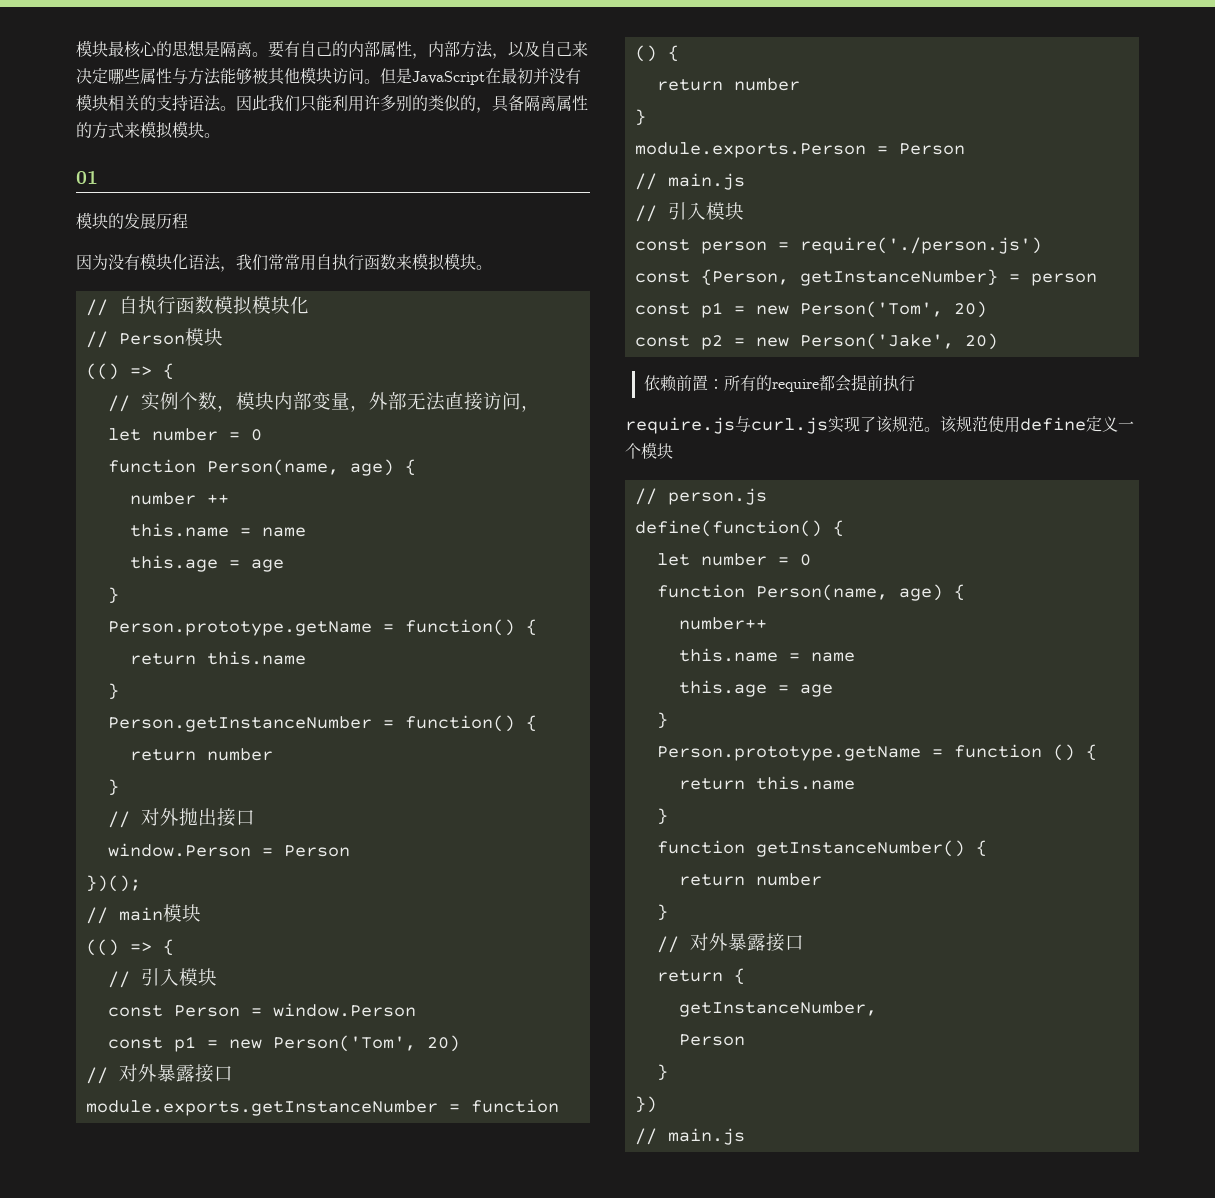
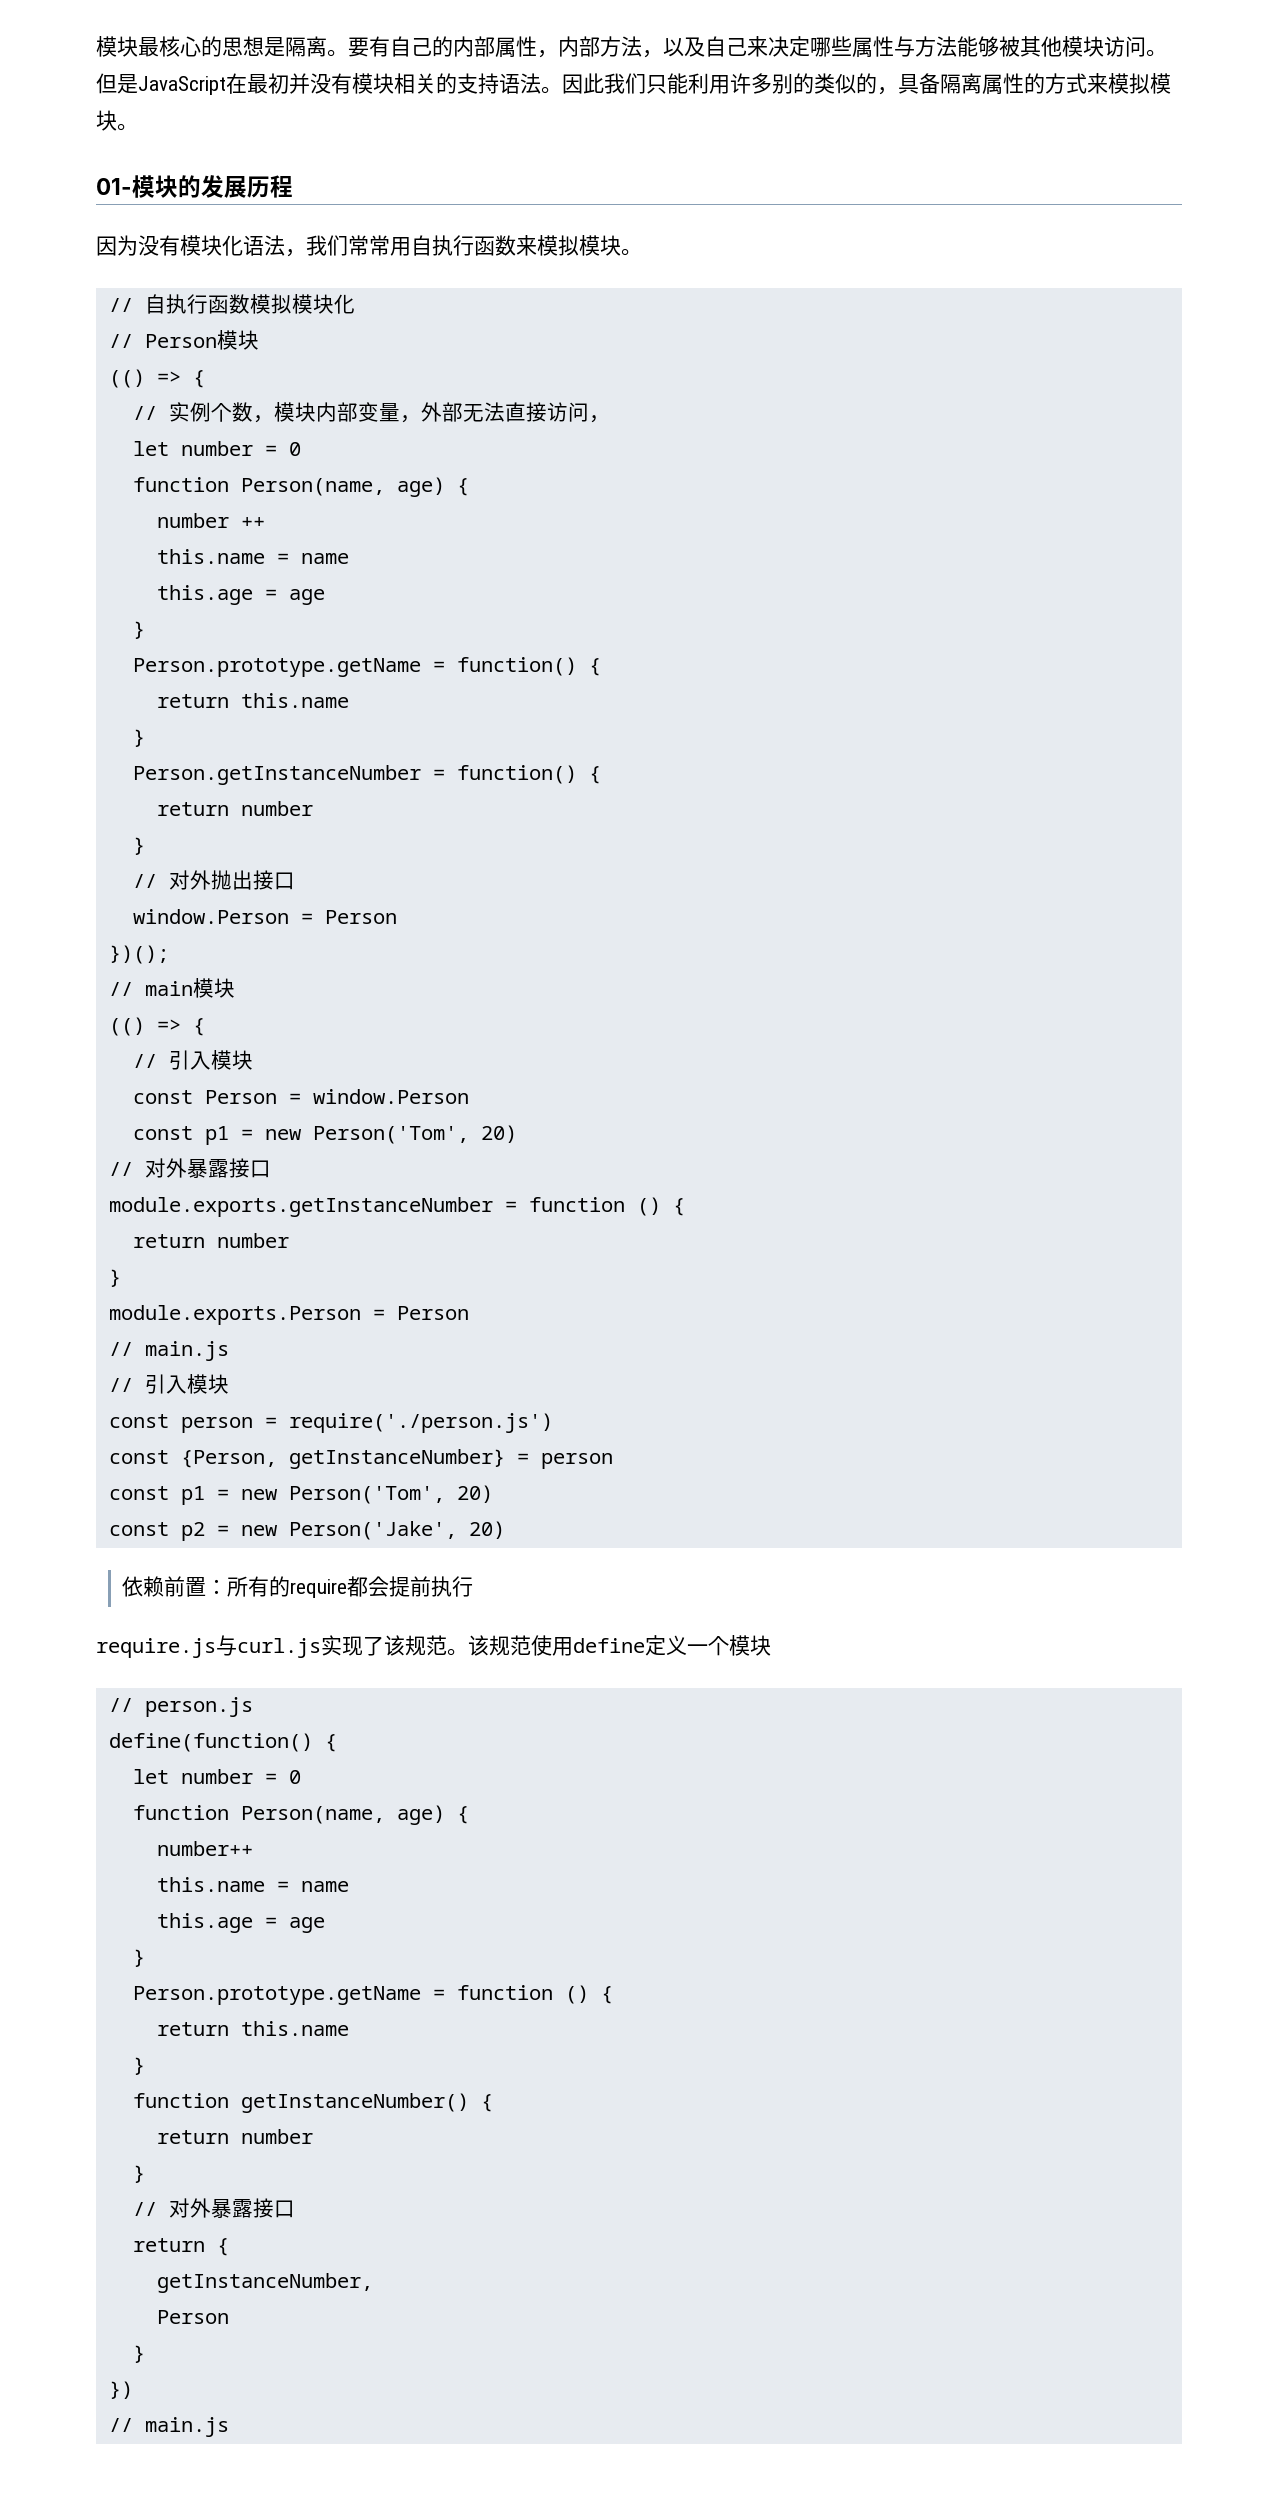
- 01
- 模块的发展历程
+ 01-模块的发展历程

